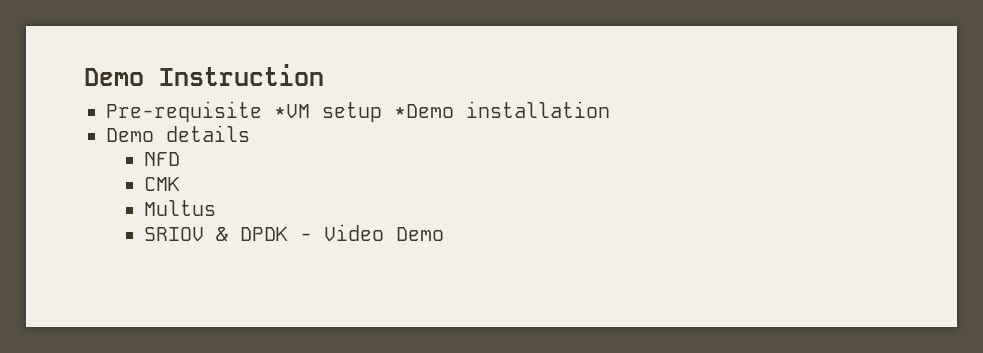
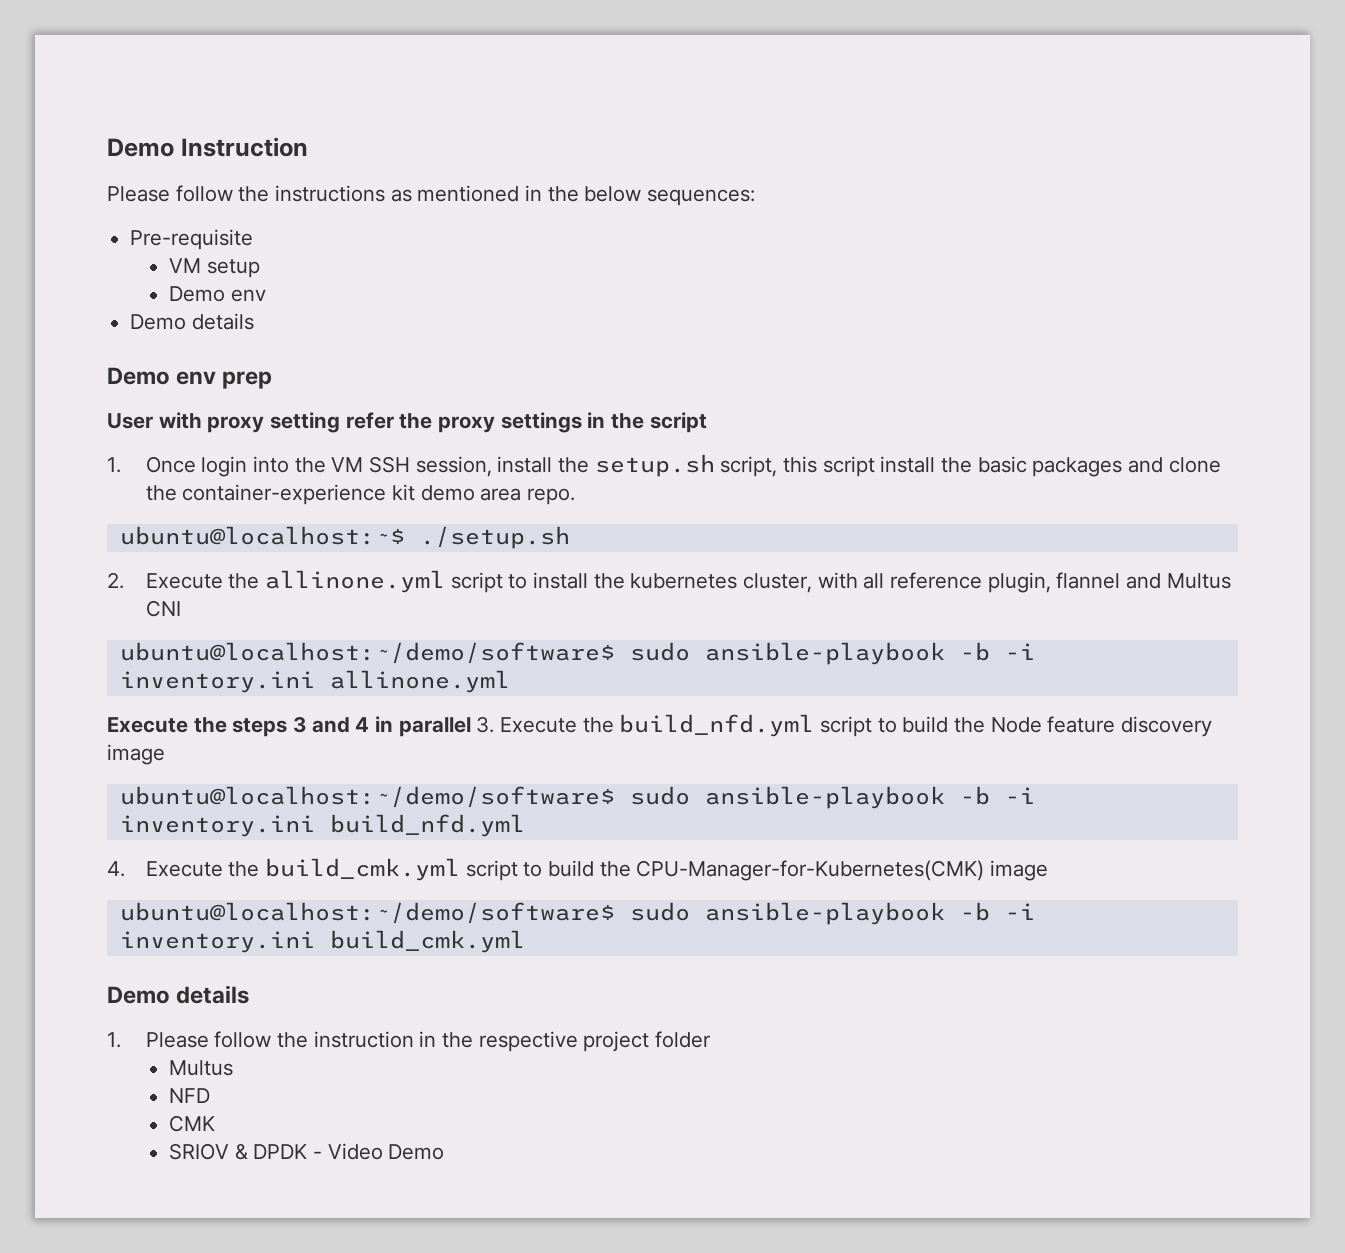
+ Please follow the instructions as mentioned in the below sequences:
- Pre-requisite *VM setup *Demo installation
+ Pre-requisite
+ VM setup
+ Demo env
  Demo details
+ Demo env prep
+ User with proxy setting refer the proxy settings in the script
+ 1. Once login into the VM SSH session, install the setup.sh script, this script install the basic packages and clone the container-experience kit demo area repo.
+ ubuntu@localhost:~$ ./setup.sh
+ 2. Execute the allinone.yml script to install the kubernetes cluster, with all reference plugin, flannel and Multus CNI
+ ubuntu@localhost:~/demo/software$ sudo ansible-playbook -b -i inventory.ini allinone.yml
+ Execute the steps 3 and 4 in parallel 3. Execute the build_nfd.yml script to build the Node feature discovery image
+ ubuntu@localhost:~/demo/software$ sudo ansible-playbook -b -i inventory.ini build_nfd.yml
+ 4. Execute the build_cmk.yml script to build the CPU-Manager-for-Kubernetes(CMK) image
+ ubuntu@localhost:~/demo/software$ sudo ansible-playbook -b -i inventory.ini build_cmk.yml
+ Demo details
+ 1. Please follow the instruction in the respective project folder
+ Multus
- Multus

